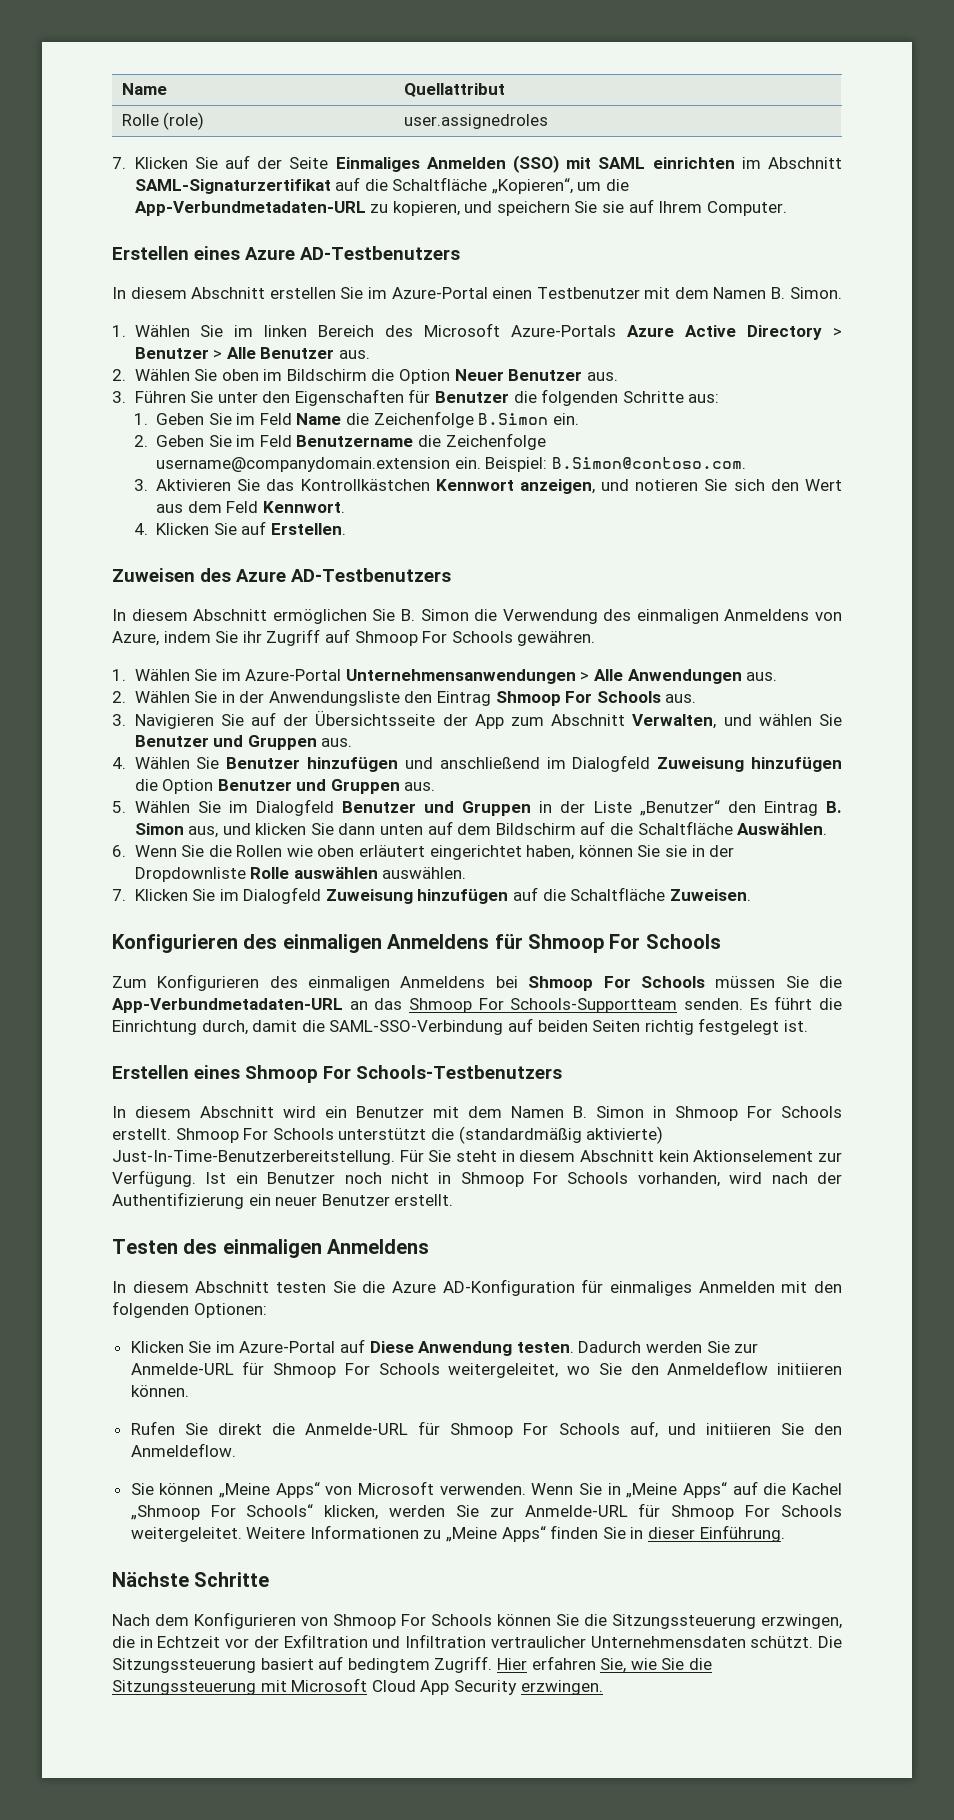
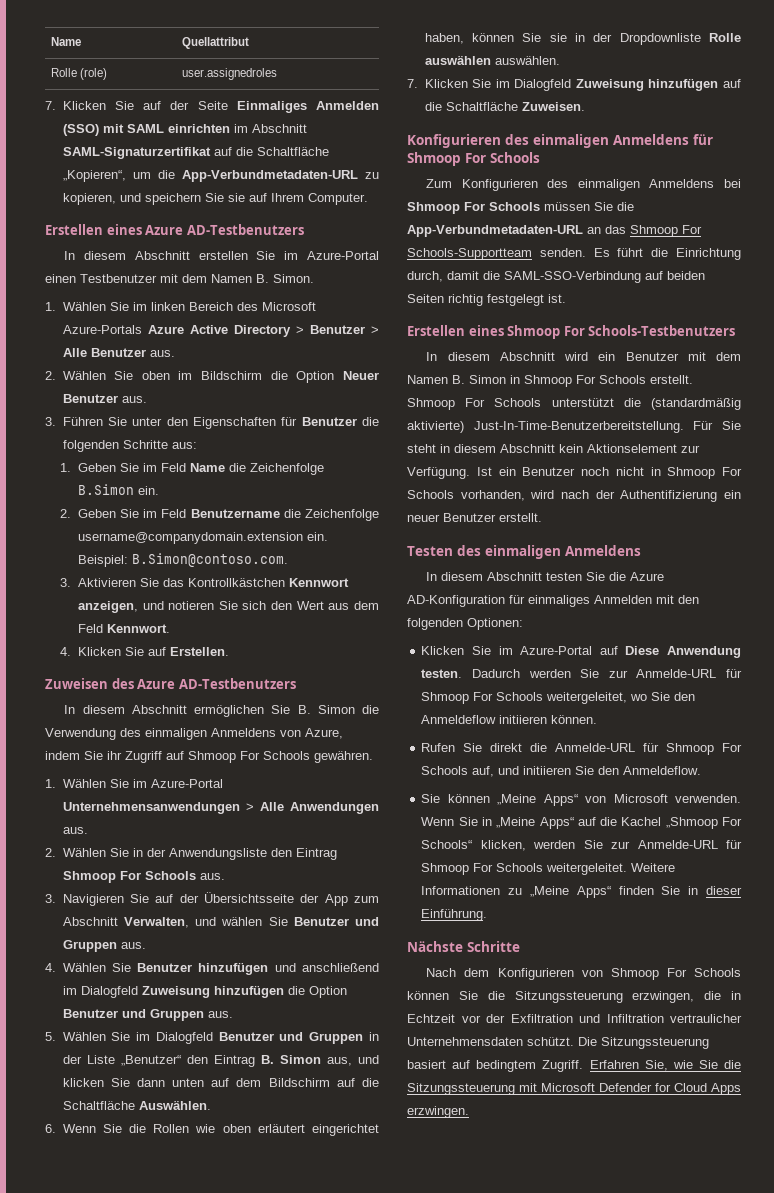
- Hier erfahren Sie, wie Sie die Sitzungssteuerung mit Microsoft Cloud App Security erzwingen.
+ Erfahren Sie, wie Sie die Sitzungssteuerung mit Microsoft Defender for Cloud Apps erzwingen.

